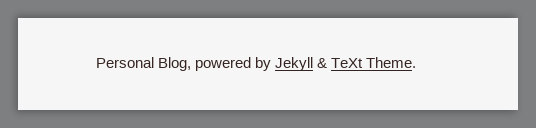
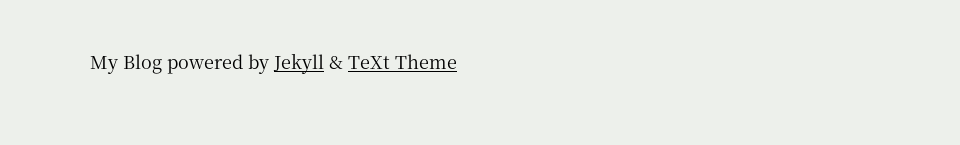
- Personal Blog, powered by Jekyll & TeXt Theme.
+ My Blog powered by Jekyll & TeXt Theme

